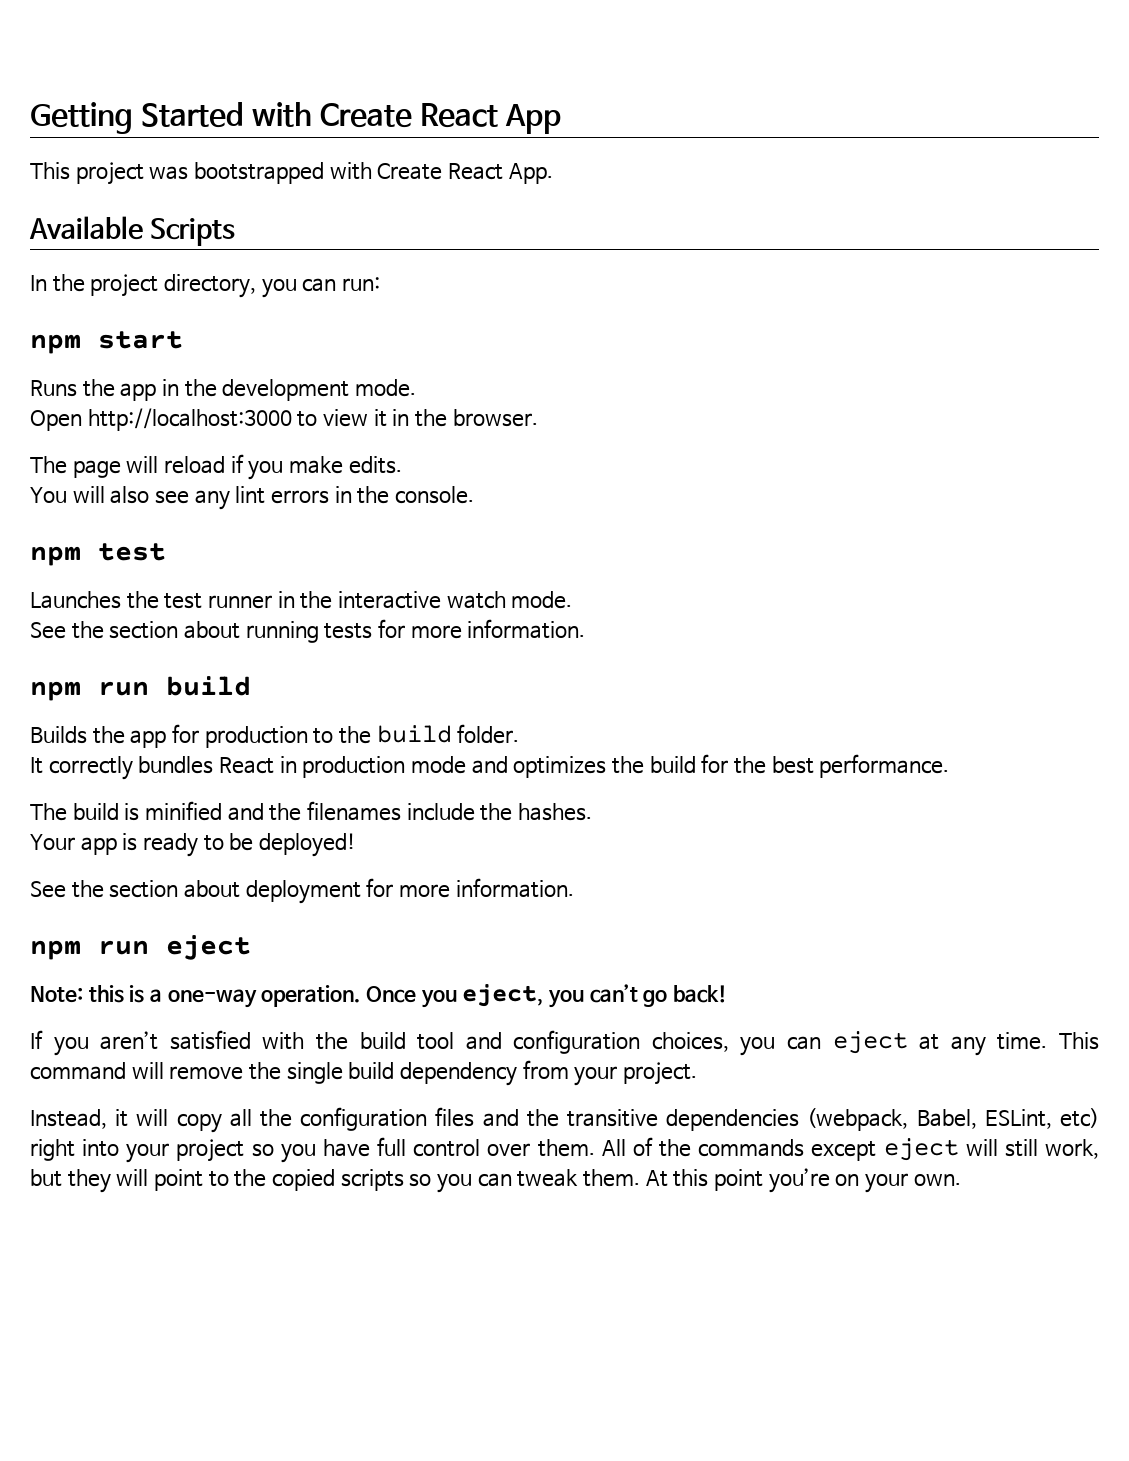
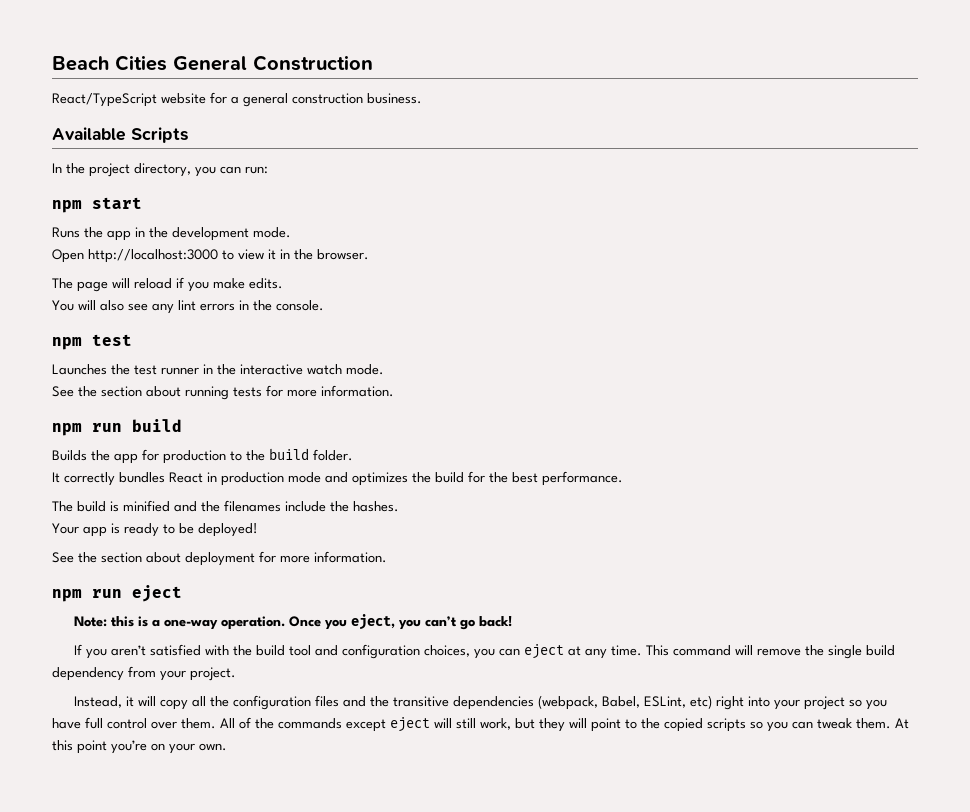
- Getting Started with Create React App
- This project was bootstrapped with Create React App.
+ Beach Cities General Construction
+ React/TypeScript website for a general construction business.

